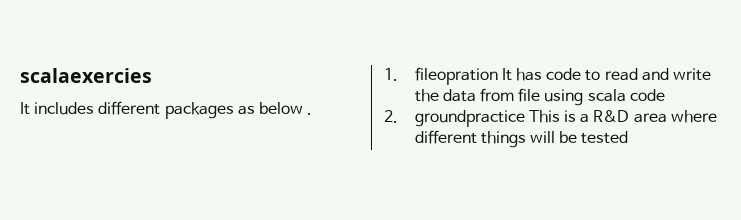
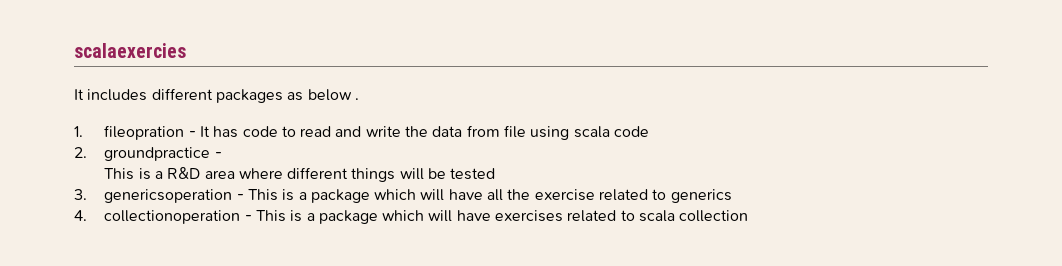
- 1. fileopration It has code to read and write the data from file using scala code
+ 1. fileopration - It has code to read and write the data from file using scala code
- 2. groundpractice This is a R&D area where different things will be tested
+ 2. groundpractice -
+ This is a R&D area where different things will be tested
+ 3. genericsoperation - This is a package which will have all the exercise related to generics
+ 4. collectionoperation - This is a package which will have exercises related to scala collection

